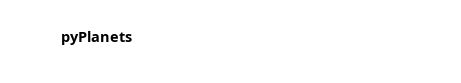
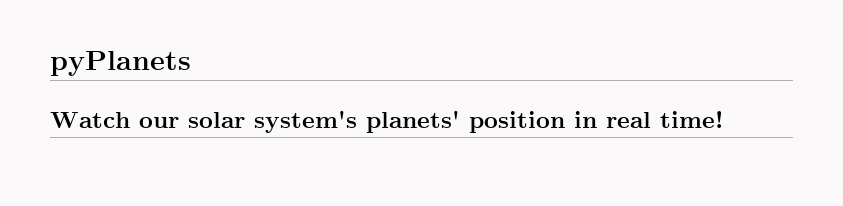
+ Watch our solar system's planets' position in real time!

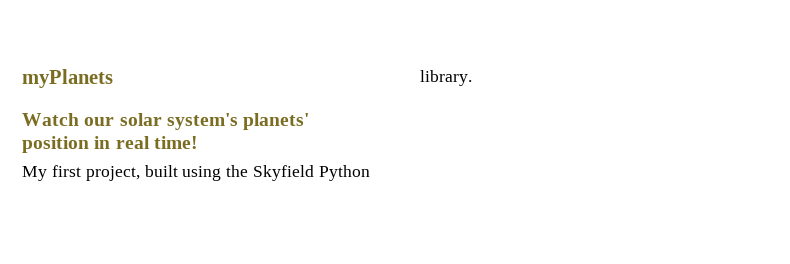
- pyPlanets
+ myPlanets
+ My first project, built using the Skyfield Python library.

